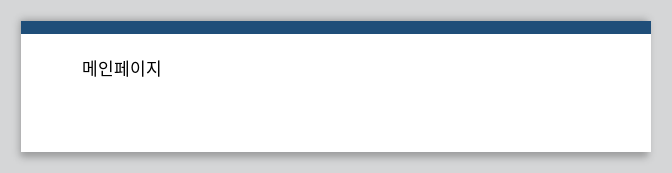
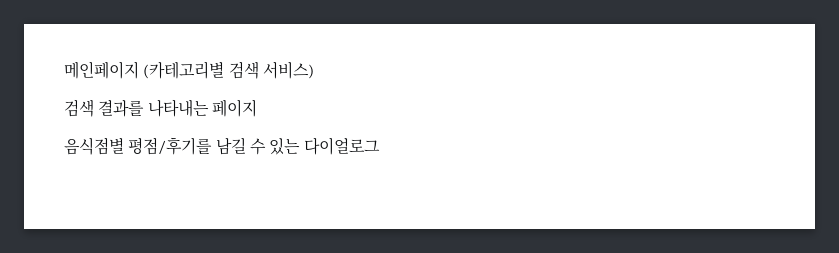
- 메인페이지
+ 메인페이지 (카테고리별 검색 서비스)
+ 검색 결과를 나타내는 페이지
+ 음식점별 평점/후기를 남길 수 있는 다이얼로그

